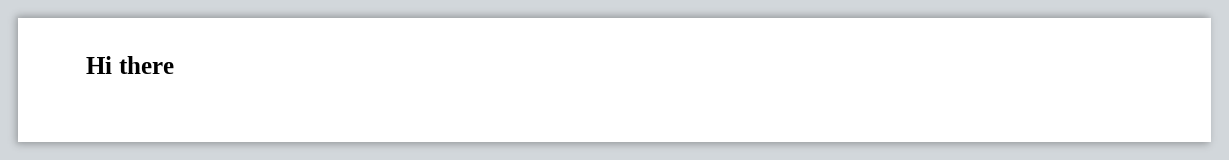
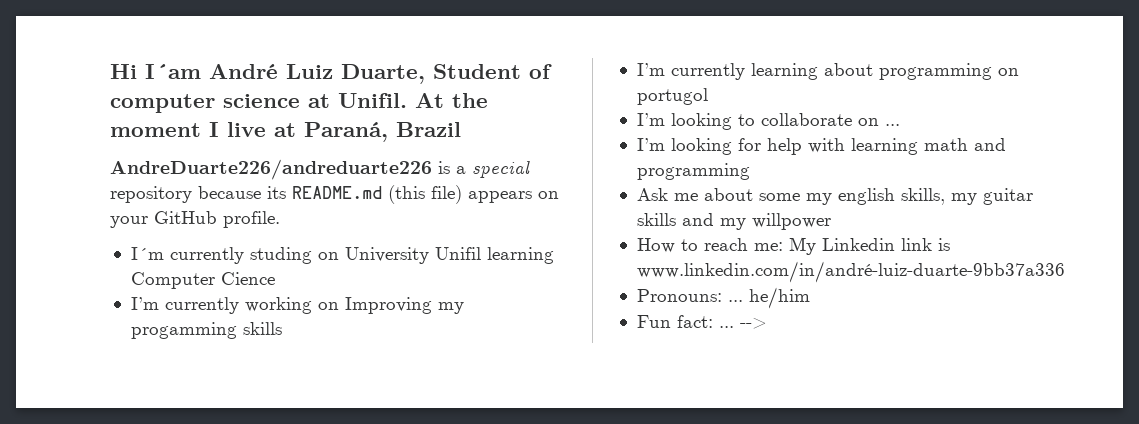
- Hi there
+ Hi I´am André Luiz Duarte, Student of computer science at Unifil. At the moment I live at Paraná, Brazil
+ AndreDuarte226/andreduarte226 is a special repository because its README.md (this file) appears on your GitHub profile.
+ I´m currently studing on University Unifil learning Computer Cience
+ I’m currently working on Improving my progamming skills
+ I’m currently learning about programming on portugol
+ I’m looking to collaborate on ...
+ I’m looking for help with learning math and programming
+ Ask me about some my english skills, my guitar skills and my willpower
+ How to reach me: My Linkedin link is www.linkedin.com/in/andré-luiz-duarte-9bb37a336
+ Pronouns: ... he/him
+ Fun fact: ... -->

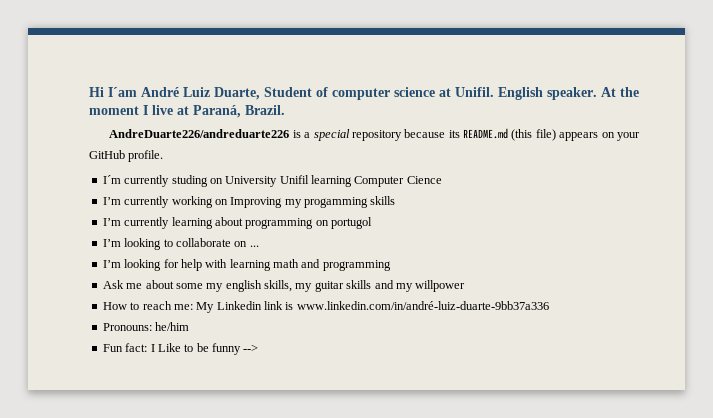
+ English speaker.
- At the moment I live at Paraná, Brazil
+ At the moment I live at Paraná, Brazil.
- Pronouns: ... he/him
+ Pronouns: he/him
- Fun fact: ... -->
+ Fun fact: I Like to be funny -->

